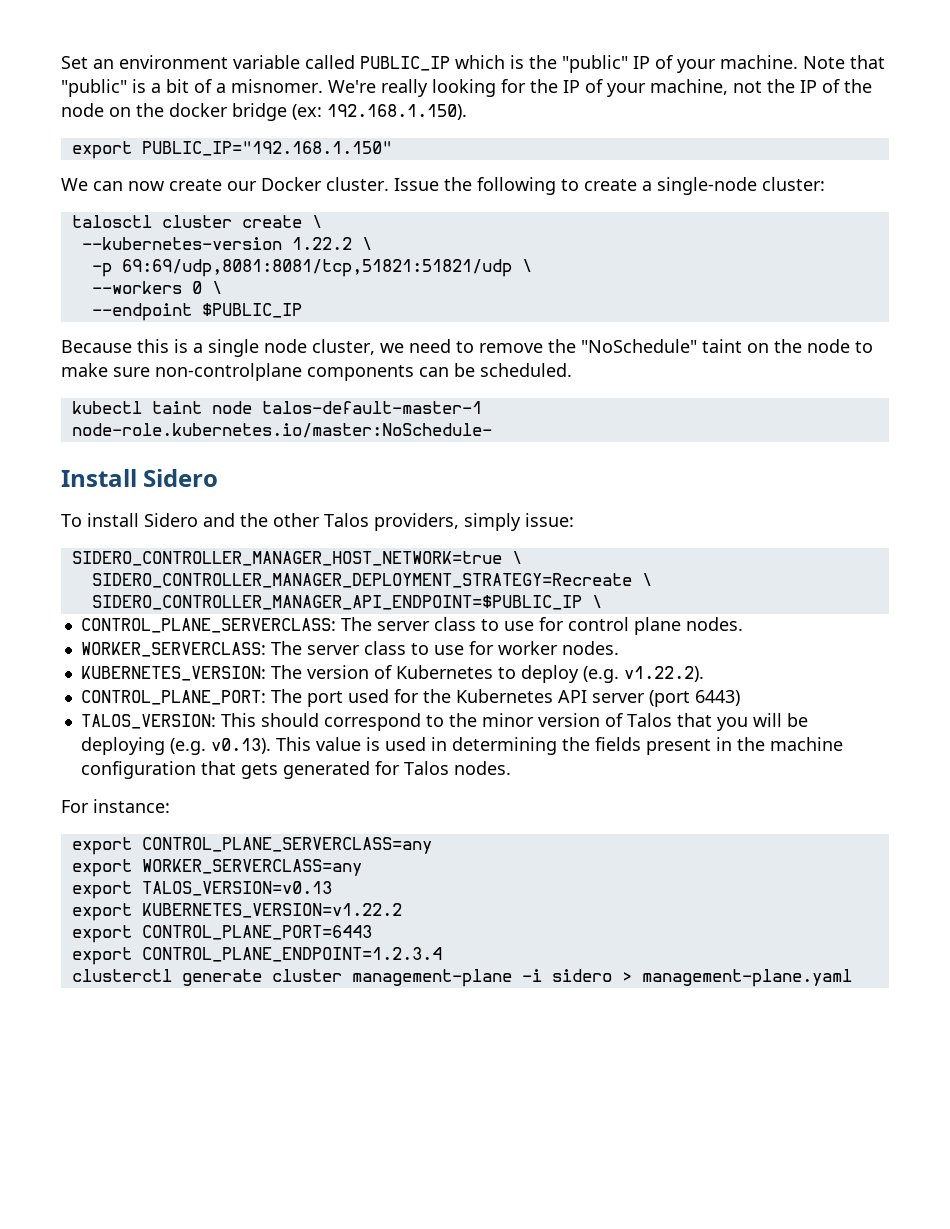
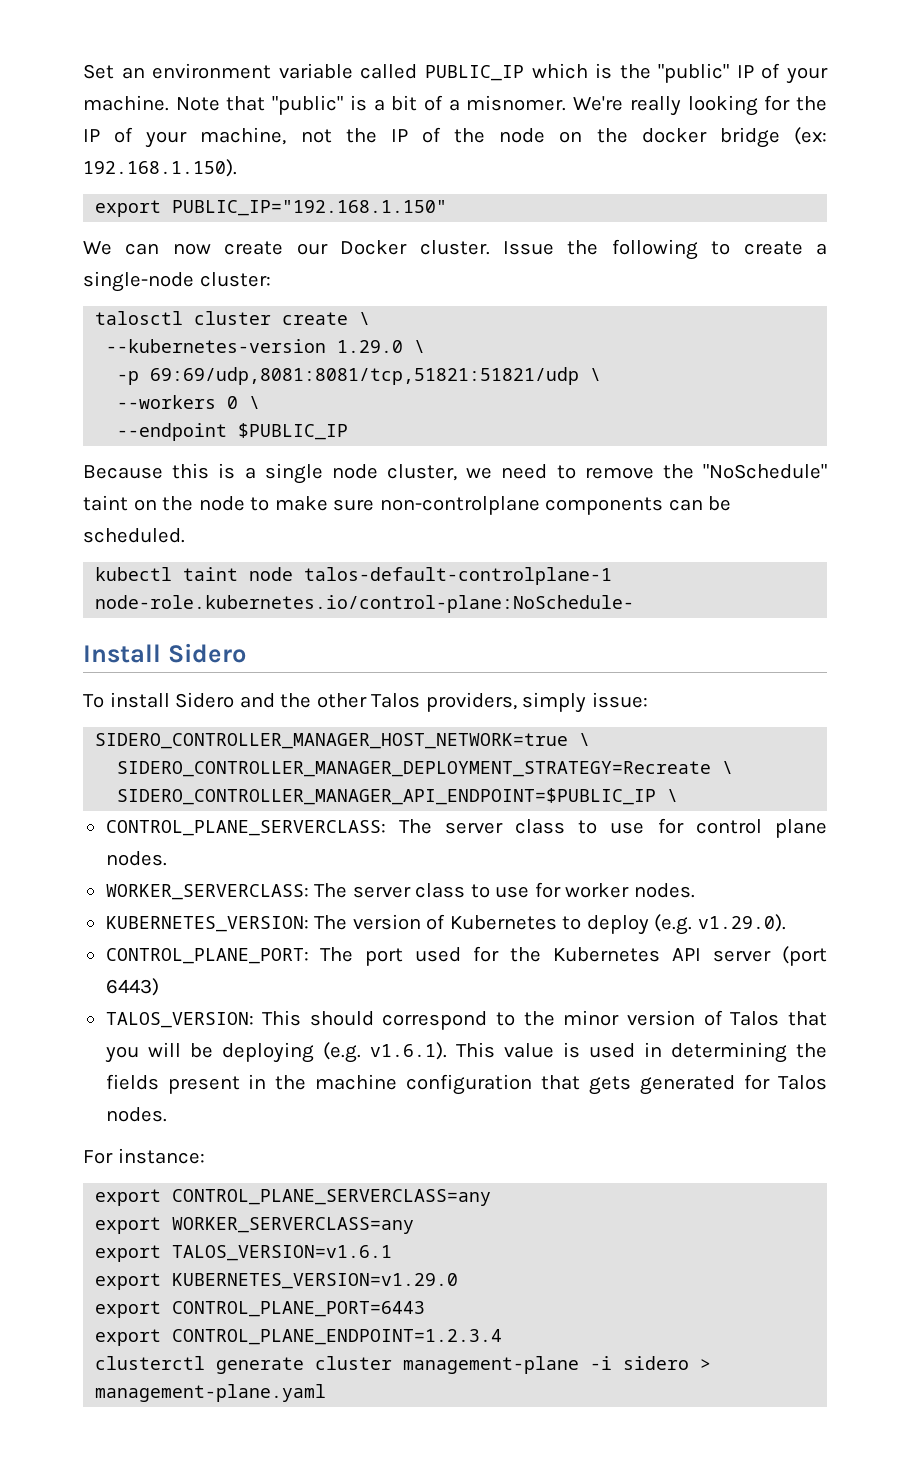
- --kubernetes-version 1.22.2 \
+ --kubernetes-version 1.29.0 \
- kubectl taint node talos-default-master-1 node-role.kubernetes.io/master:NoSchedule-
+ kubectl taint node talos-default-controlplane-1 node-role.kubernetes.io/control-plane:NoSchedule-
- KUBERNETES_VERSION: The version of Kubernetes to deploy (e.g. v1.22.2).
+ KUBERNETES_VERSION: The version of Kubernetes to deploy (e.g. v1.29.0).
- TALOS_VERSION: This should correspond to the minor version of Talos that you will be deploying (e.g. v0.13). This value is used in determining the fields present in the machine configuration that gets generated for Talos nodes.
+ TALOS_VERSION: This should correspond to the minor version of Talos that you will be deploying (e.g. v1.6.1). This value is used in determining the fields present in the machine configuration that gets generated for Talos nodes.
- export TALOS_VERSION=v0.13
- export KUBERNETES_VERSION=v1.22.2
+ export TALOS_VERSION=v1.6.1
+ export KUBERNETES_VERSION=v1.29.0

